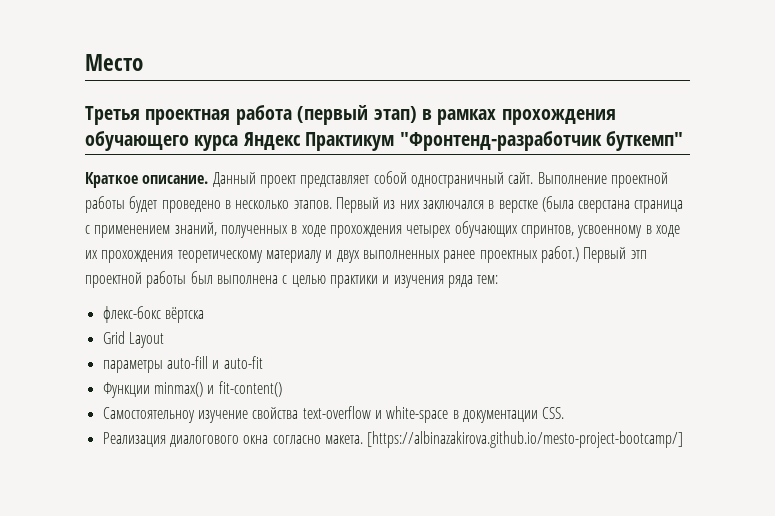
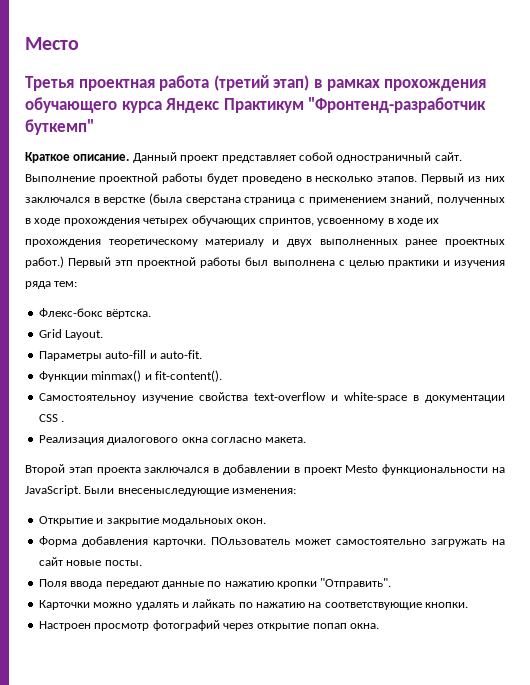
- Третья проектная работа (первый этап) в рамках прохождения обучающего курса Яндекс Практикум "Фронтенд-разработчик буткемп"
+ Третья проектная работа (третий этап) в рамках прохождения обучающего курса Яндекс Практикум "Фронтенд-разработчик буткемп"
- флекс-бокс вёртска
+ Флекс-бокс вёртска.
- Grid Layout
- параметры auto-fill и auto-fit
+ Grid Layout.
+ Параметры auto-fill и auto-fit.
- Функции minmax() и fit-content()
+ Функции minmax() и fit-content().
- Самостоятельноу изучение свойства text-overflow и white-space в документации CSS.
+ Самостоятельноу изучение свойства text-overflow и white-space в документации CSS .
- Реализация диалогового окна согласно макета. [https://albinazakirova.github.io/mesto-project-bootcamp/]
+ Реализация диалогового окна согласно макета.
+ Второй этап проекта заключался в добавлении в проект Mesto функциональности на JavaScript. Были внесеныследующие изменения:
+ Открытие и закрытие модальноых окон.
+ Форма добавления карточки. ПОльзователь может самостоятельно загружать на сайт новые посты.
+ Поля ввода передают данные по нажатию кропки "Отправить".
+ Карточки можно удалять и лайкать по нажатию на соответствующие кнопки.
+ Настроен просмотр фотографий через открытие попап окна.

